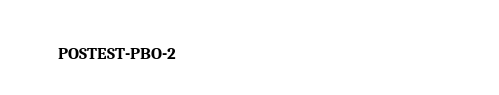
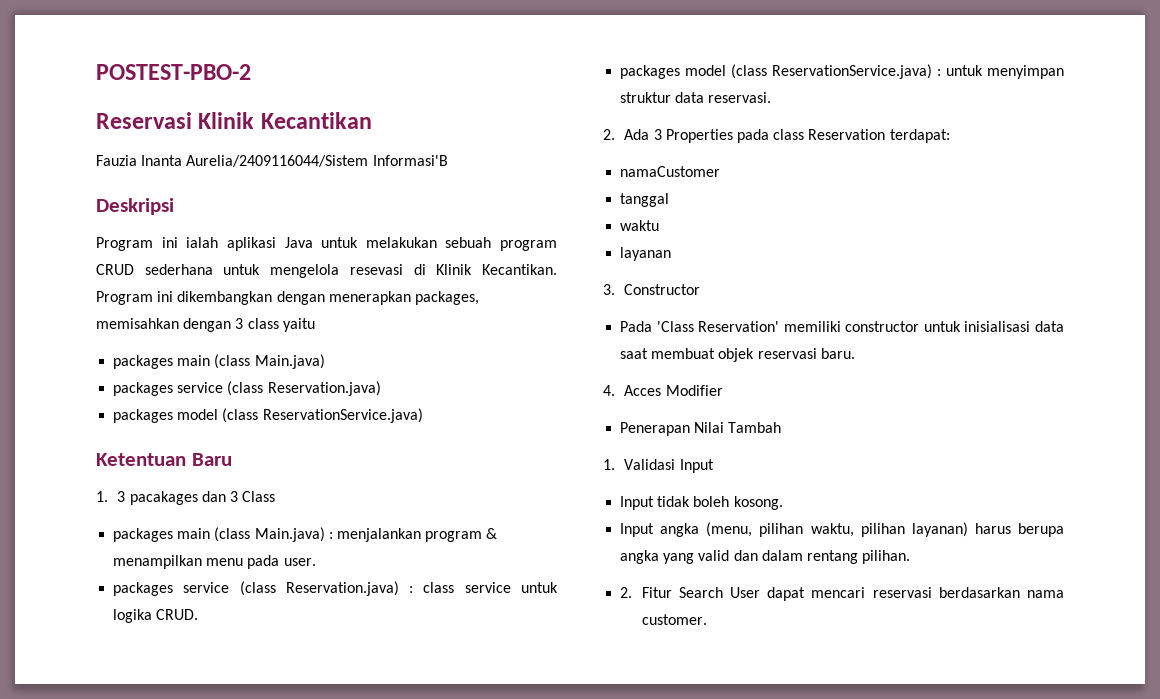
+ Reservasi Klinik Kecantikan
+ Fauzia Inanta Aurelia/2409116044/Sistem Informasi'B
+ Deskripsi
+ Program ini ialah aplikasi Java untuk melakukan sebuah program CRUD sederhana untuk mengelola resevasi di Klinik Kecantikan. Program ini dikembangkan dengan menerapkan packages, memisahkan dengan 3 class yaitu
+ packages main (class Main.java)
+ packages service (class Reservation.java)
+ packages model (class ReservationService.java)
+ Ketentuan Baru
+ 1. 3 pacakages dan 3 Class
+ packages main (class Main.java) : menjalankan program & menampilkan menu pada user.
+ packages service (class Reservation.java) : class service untuk logika CRUD.
+ packages model (class ReservationService.java) : untuk menyimpan struktur data reservasi.
+ 2. Ada 3 Properties pada class Reservation terdapat:
+ namaCustomer
+ tanggal
+ waktu
+ layanan
+ 3. Constructor
+ Pada 'Class Reservation' memiliki constructor untuk inisialisasi data saat membuat objek reservasi baru.
+ 4. Acces Modifier
+ Penerapan Nilai Tambah
+ 1. Validasi Input
+ Input tidak boleh kosong.
+ Input angka (menu, pilihan waktu, pilihan layanan) harus berupa angka yang valid dan dalam rentang pilihan.
+ 2. Fitur Search User dapat mencari reservasi berdasarkan nama customer.

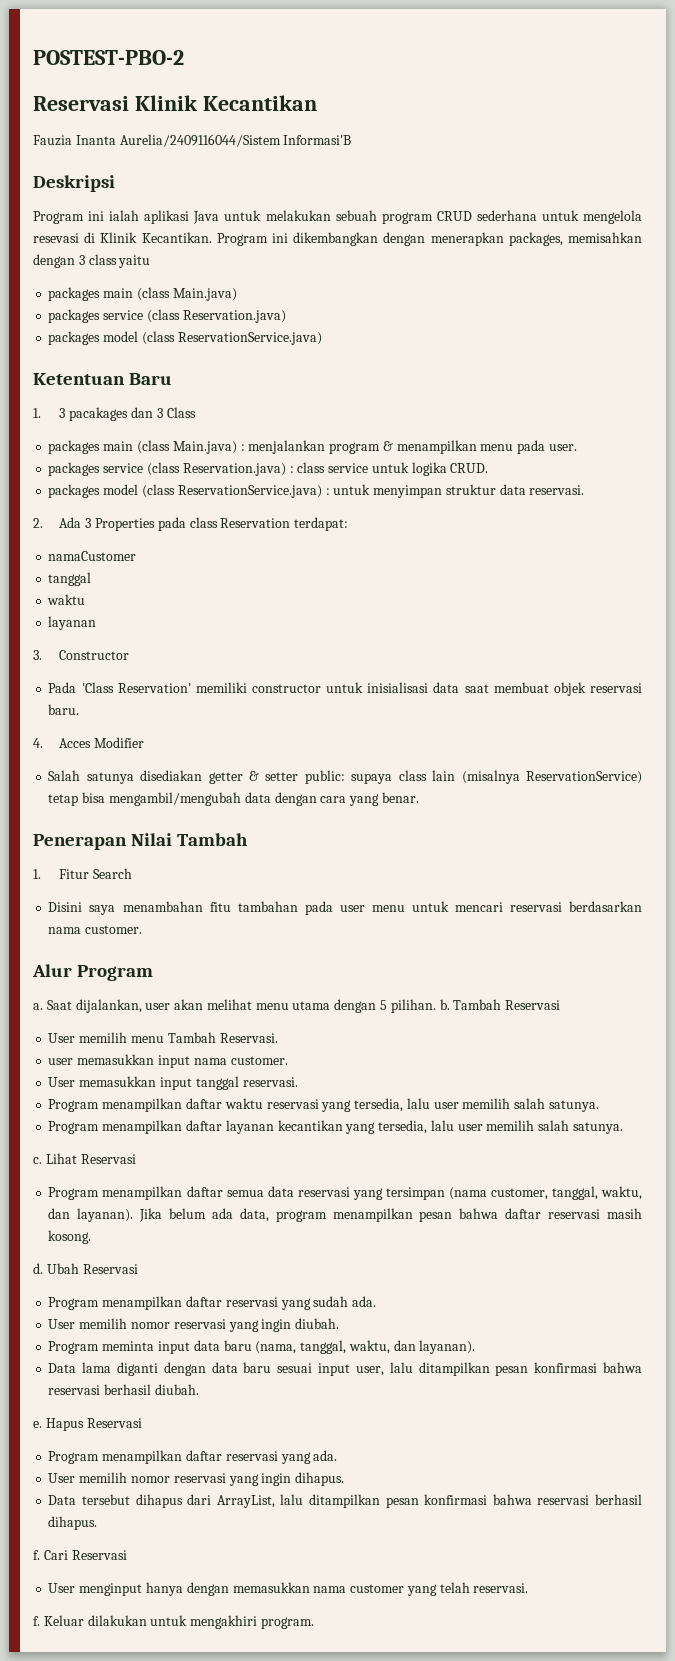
+ Salah satunya disediakan getter & setter public: supaya class lain (misalnya ReservationService) tetap bisa mengambil/mengubah data dengan cara yang benar.
  Penerapan Nilai Tambah
- 1. Validasi Input
- Input tidak boleh kosong.
- Input angka (menu, pilihan waktu, pilihan layanan) harus berupa angka yang valid dan dalam rentang pilihan.
- 2. Fitur Search User dapat mencari reservasi berdasarkan nama customer.
+ 1. Fitur Search
+ Disini saya menambahan fitu tambahan pada user menu untuk mencari reservasi berdasarkan nama customer.
+ Alur Program
+ a. Saat dijalankan, user akan melihat menu utama dengan 5 pilihan. b. Tambah Reservasi
+ User memilih menu Tambah Reservasi.
+ user memasukkan input nama customer.
+ User memasukkan input tanggal reservasi.
+ Program menampilkan daftar waktu reservasi yang tersedia, lalu user memilih salah satunya.
+ Program menampilkan daftar layanan kecantikan yang tersedia, lalu user memilih salah satunya.
+ c. Lihat Reservasi
+ Program menampilkan daftar semua data reservasi yang tersimpan (nama customer, tanggal, waktu, dan layanan). Jika belum ada data, program menampilkan pesan bahwa daftar reservasi masih kosong.
+ d. Ubah Reservasi
+ Program menampilkan daftar reservasi yang sudah ada.
+ User memilih nomor reservasi yang ingin diubah.
+ Program meminta input data baru (nama, tanggal, waktu, dan layanan).
+ Data lama diganti dengan data baru sesuai input user, lalu ditampilkan pesan konfirmasi bahwa reservasi berhasil diubah.
+ e. Hapus Reservasi
+ Program menampilkan daftar reservasi yang ada.
+ User memilih nomor reservasi yang ingin dihapus.
+ Data tersebut dihapus dari ArrayList, lalu ditampilkan pesan konfirmasi bahwa reservasi berhasil dihapus.
+ f. Cari Reservasi
+ User menginput hanya dengan memasukkan nama customer yang telah reservasi.
+ f. Keluar dilakukan untuk mengakhiri program.

